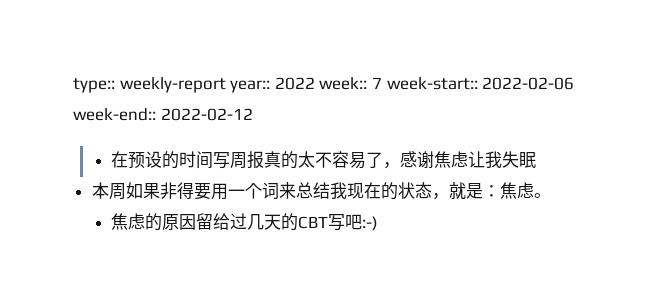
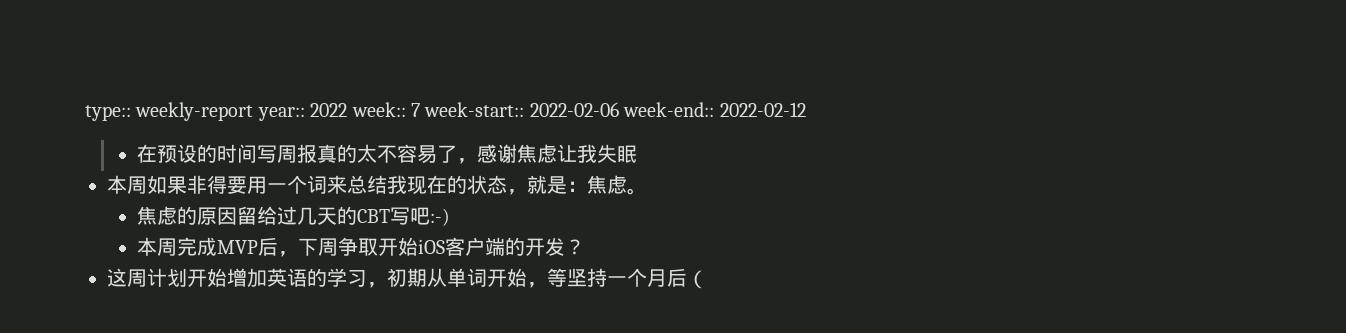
+ 本周完成MVP后，下周争取开始iOS客户端的开发？
+ 这周计划开始增加英语的学习，初期从单词开始，等坚持一个月后（

